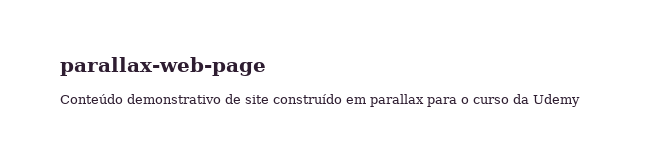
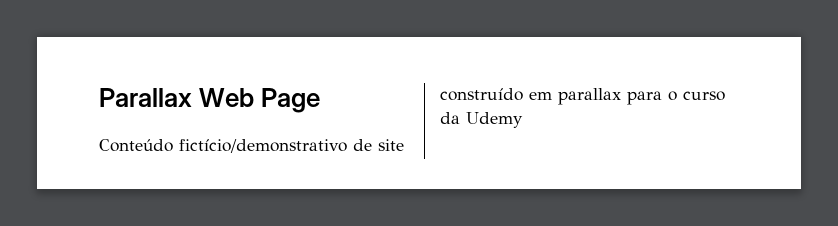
- parallax-web-page
+ Parallax Web Page
- Conteúdo demonstrativo de site construído em parallax para o curso da Udemy
+ Conteúdo fictício/demonstrativo de site construído em parallax para o curso da Udemy

